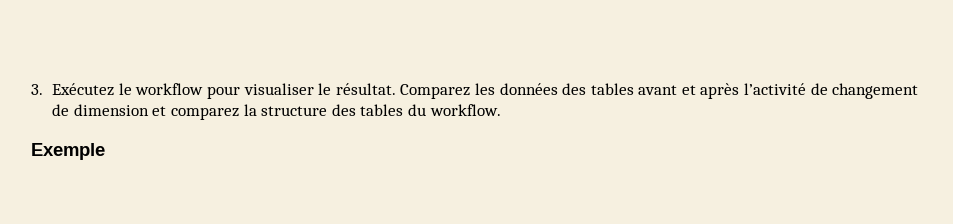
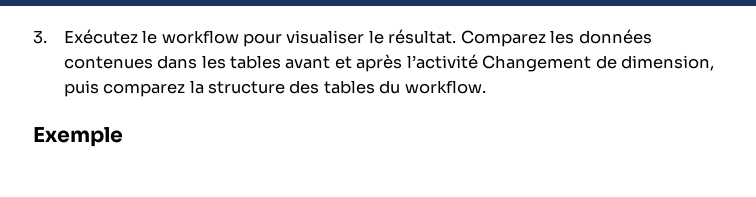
- Comparez les données des tables avant et après l’activité de changement de dimension et comparez la structure des tables du workflow.
+ Comparez les données contenues dans les tables avant et après l’activité Changement de dimension, puis comparez la structure des tables du workflow.

